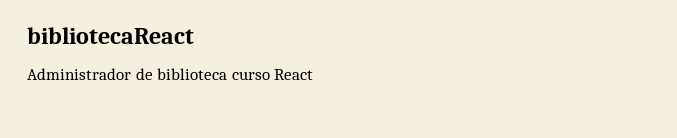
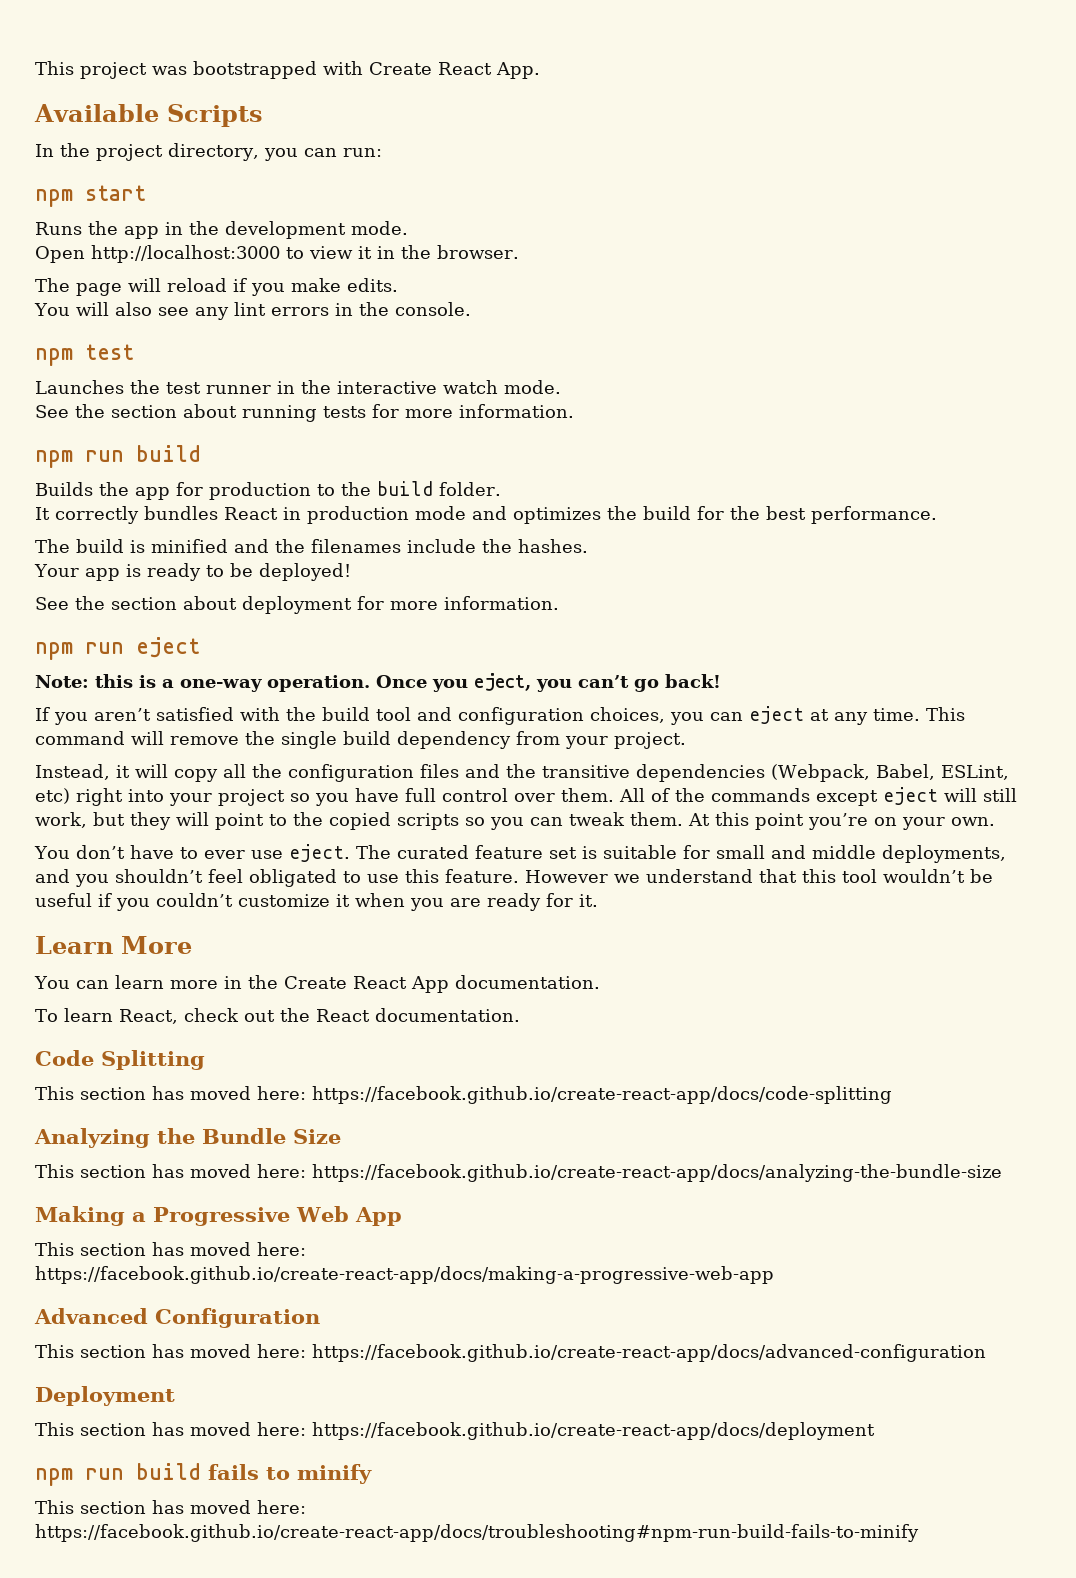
- bibliotecaReact
- Administrador de biblioteca curso React
+ This project was bootstrapped with Create React App.
+ Available Scripts
+ In the project directory, you can run:
+ npm start
+ Runs the app in the development mode.
+ Open http://localhost:3000 to view it in the browser.
+ The page will reload if you make edits.
+ You will also see any lint errors in the console.
+ npm test
+ Launches the test runner in the interactive watch mode.
+ See the section about running tests for more information.
+ npm run build
+ Builds the app for production to the build folder.
+ It correctly bundles React in production mode and optimizes the build for the best performance.
+ The build is minified and the filenames include the hashes.
+ Your app is ready to be deployed!
+ See the section about deployment for more information.
+ npm run eject
+ Note: this is a one-way operation. Once you eject, you can’t go back!
+ If you aren’t satisfied with the build tool and configuration choices, you can eject at any time. This command will remove the single build dependency from your project.
+ Instead, it will copy all the configuration files and the transitive dependencies (Webpack, Babel, ESLint, etc) right into your project so you have full control over them. All of the commands except eject will still work, but they will point to the copied scripts so you can tweak them. At this point you’re on your own.
+ You don’t have to ever use eject. The curated feature set is suitable for small and middle deployments, and you shouldn’t feel obligated to use this feature. However we understand that this tool wouldn’t be useful if you couldn’t customize it when you are ready for it.
+ Learn More
+ You can learn more in the Create React App documentation.
+ To learn React, check out the React documentation.
+ Code Splitting
+ This section has moved here: https://facebook.github.io/create-react-app/docs/code-splitting
+ Analyzing the Bundle Size
+ This section has moved here: https://facebook.github.io/create-react-app/docs/analyzing-the-bundle-size
+ Making a Progressive Web App
+ This section has moved here: https://facebook.github.io/create-react-app/docs/making-a-progressive-web-app
+ Advanced Configuration
+ This section has moved here: https://facebook.github.io/create-react-app/docs/advanced-configuration
+ Deployment
+ This section has moved here: https://facebook.github.io/create-react-app/docs/deployment
+ npm run build fails to minify
+ This section has moved here: https://facebook.github.io/create-react-app/docs/troubleshooting#npm-run-build-fails-to-minify

